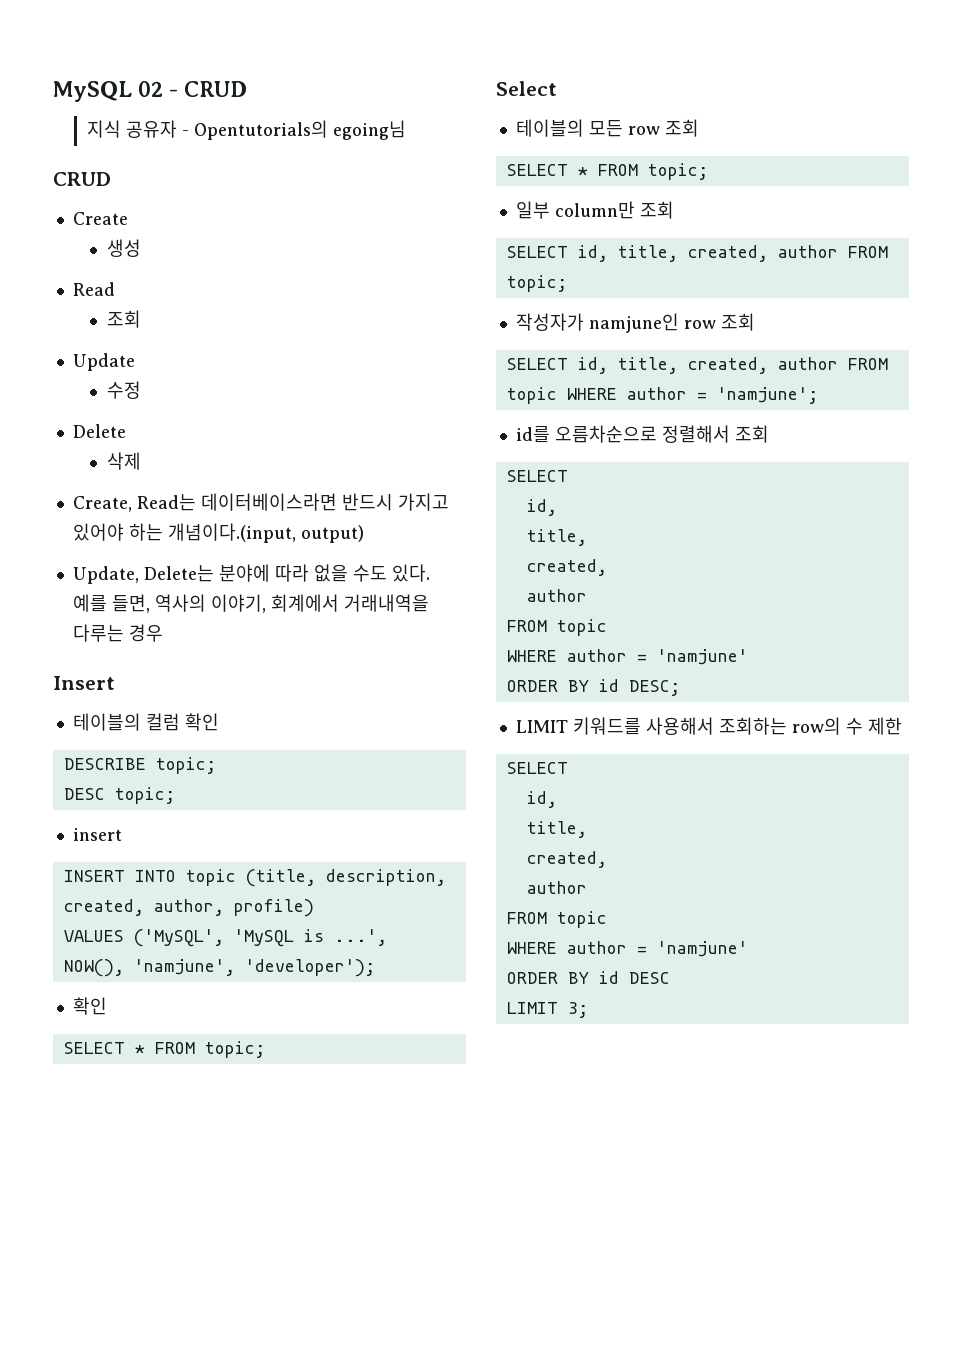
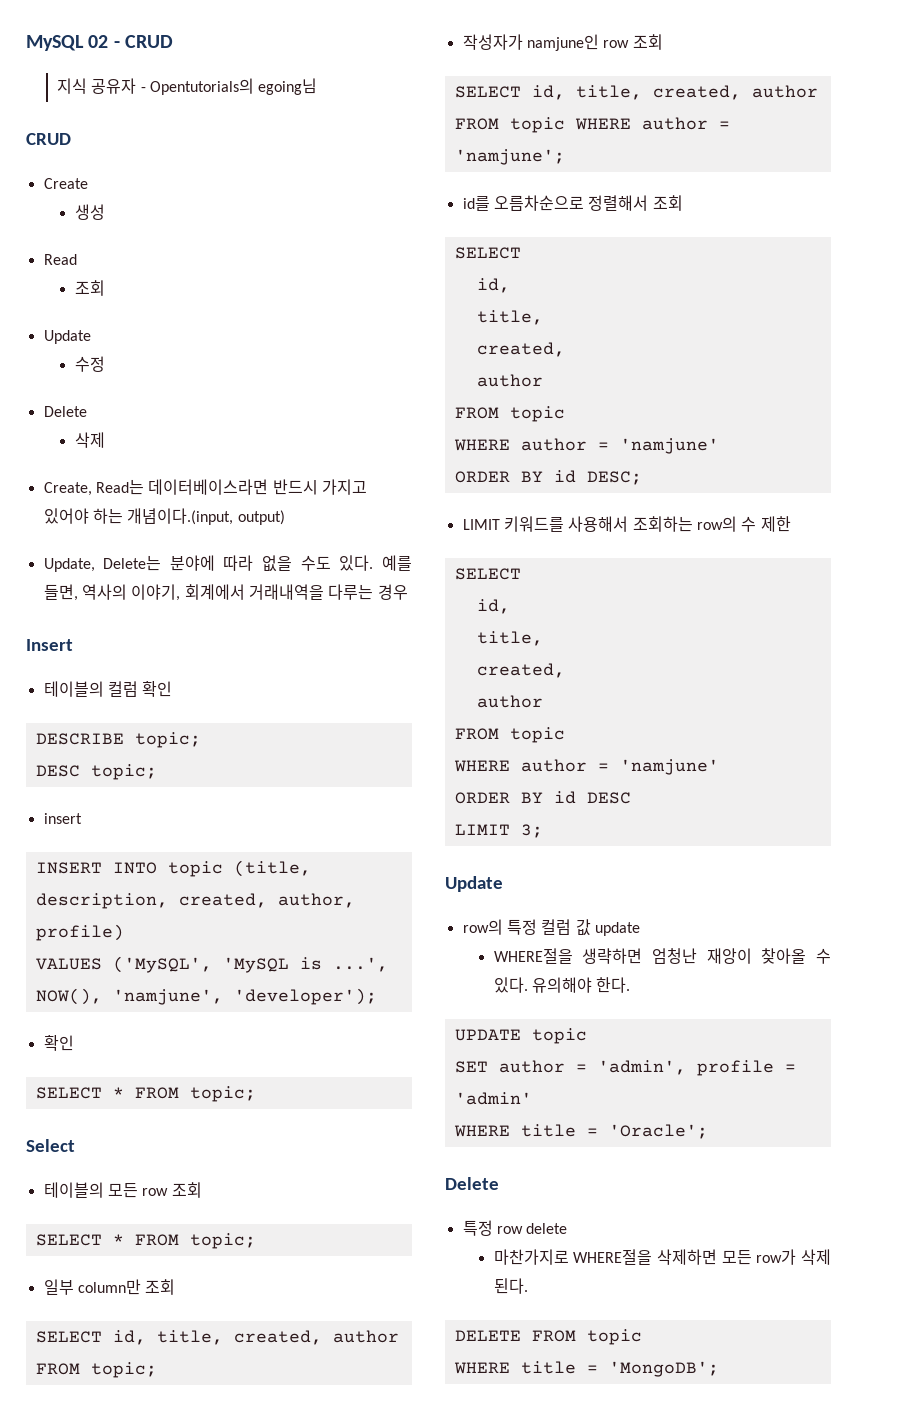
  LIMIT 3;
+ Update
+ row의 특정 컬럼 값 update
+ WHERE절을 생략하면 엄청난 재앙이 찾아올 수 있다. 유의해야 한다.
+ UPDATE topic
+ SET author = 'admin', profile = 'admin'
+ WHERE title = 'Oracle';
+ Delete
+ 특정 row delete
+ 마찬가지로 WHERE절을 삭제하면 모든 row가 삭제 된다.
+ DELETE FROM topic
+ WHERE title = 'MongoDB';

